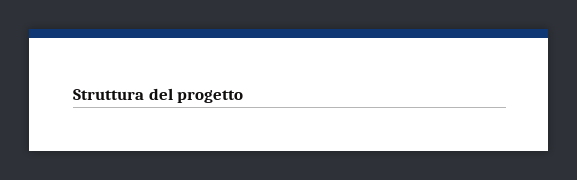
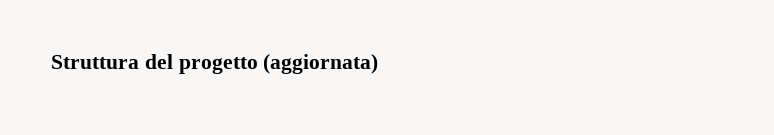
- Struttura del progetto
+ Struttura del progetto (aggiornata)

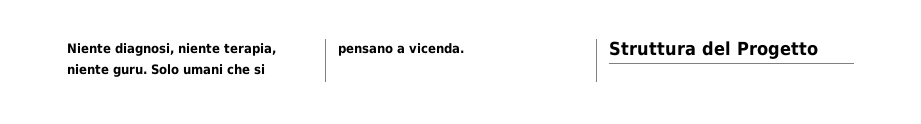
- Struttura del progetto (aggiornata)
+ Niente diagnosi, niente terapia, niente guru. Solo umani che si pensano a vicenda.
+ Struttura del Progetto

